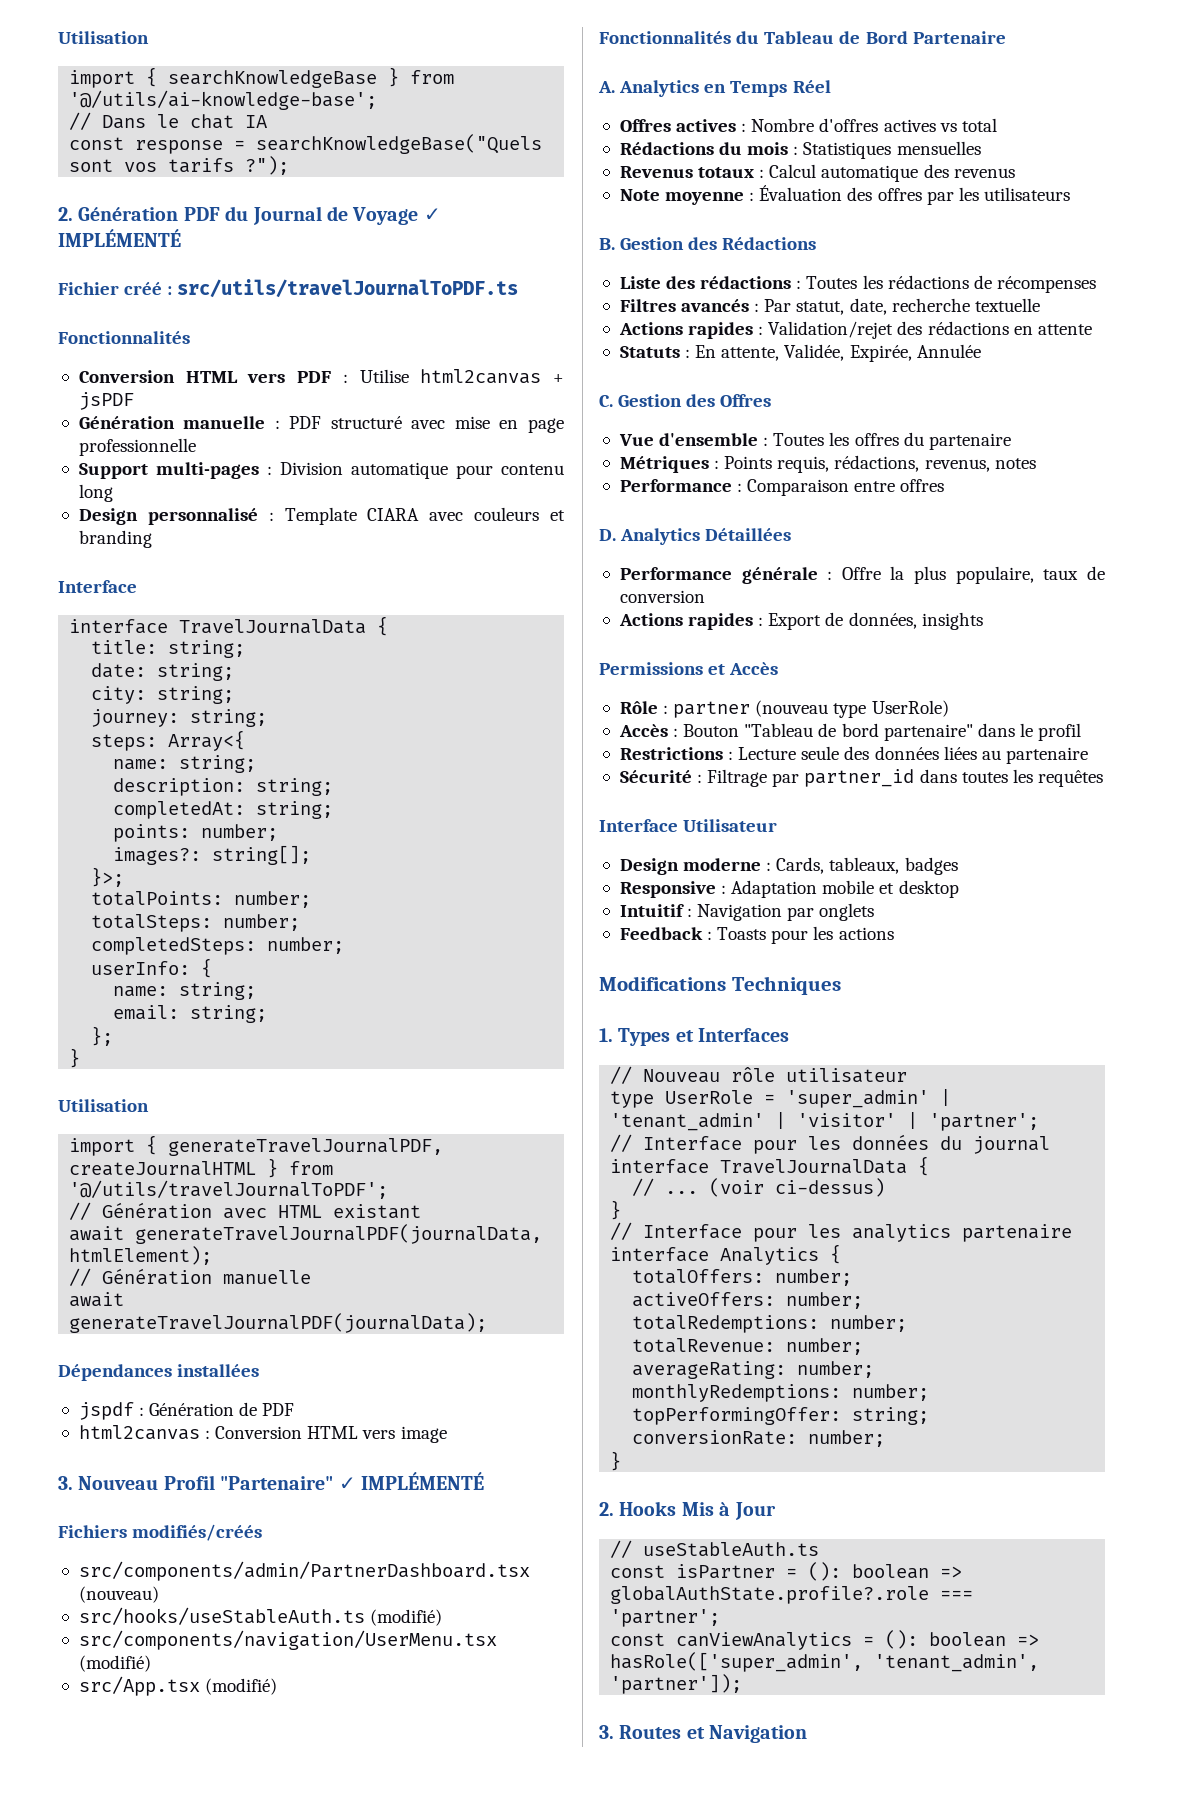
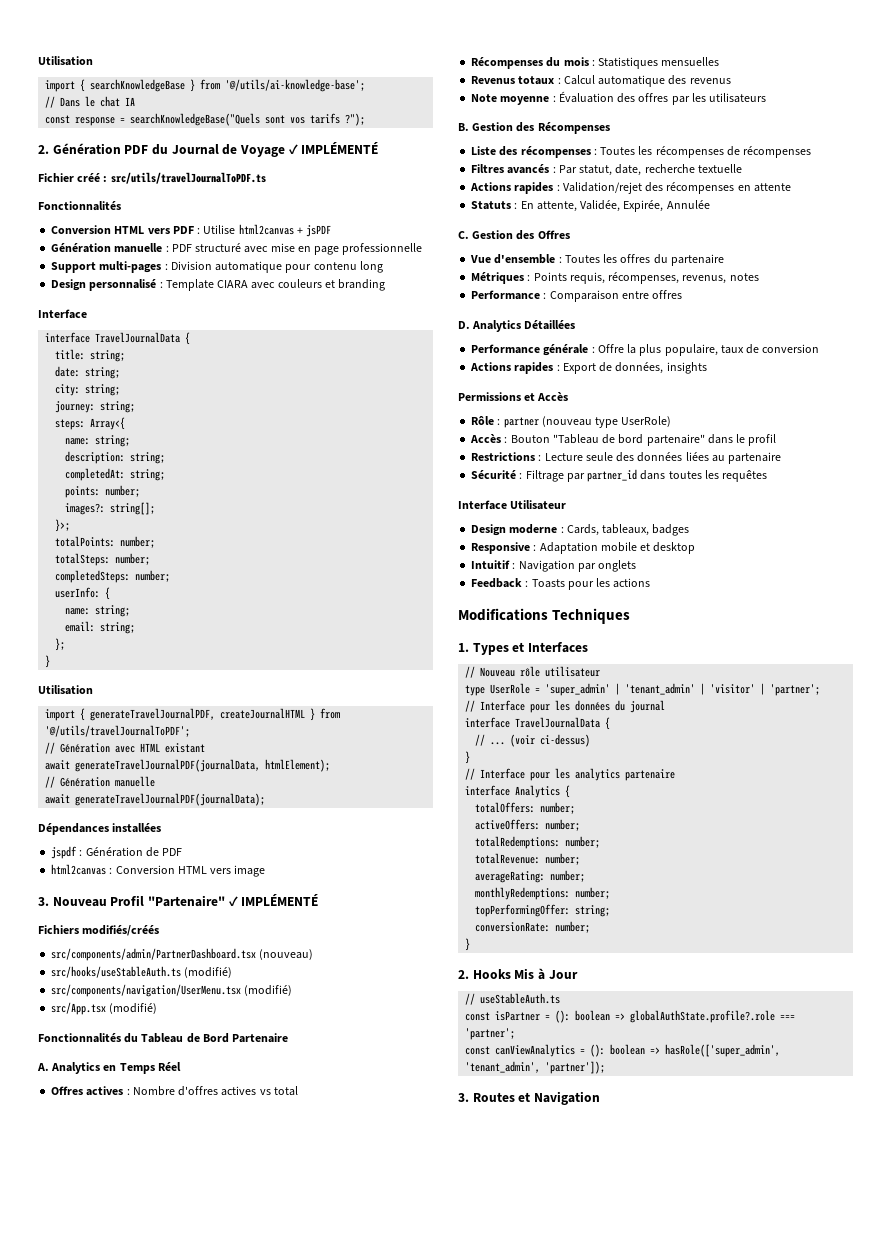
- Rédactions du mois : Statistiques mensuelles
+ Récompenses du mois : Statistiques mensuelles
- B. Gestion des Rédactions
+ B. Gestion des Récompenses
- Liste des rédactions : Toutes les rédactions de récompenses
+ Liste des récompenses : Toutes les récompenses de récompenses
- Actions rapides : Validation/rejet des rédactions en attente
+ Actions rapides : Validation/rejet des récompenses en attente
- Métriques : Points requis, rédactions, revenus, notes
+ Métriques : Points requis, récompenses, revenus, notes

